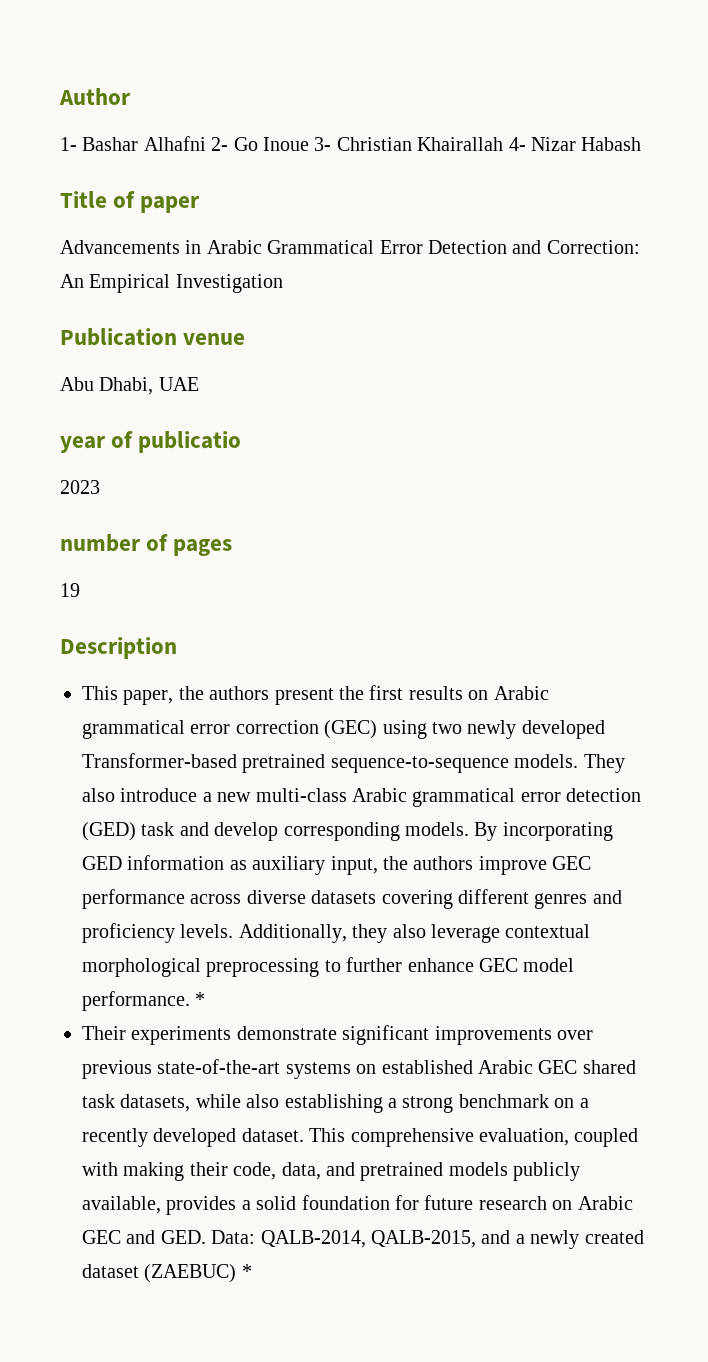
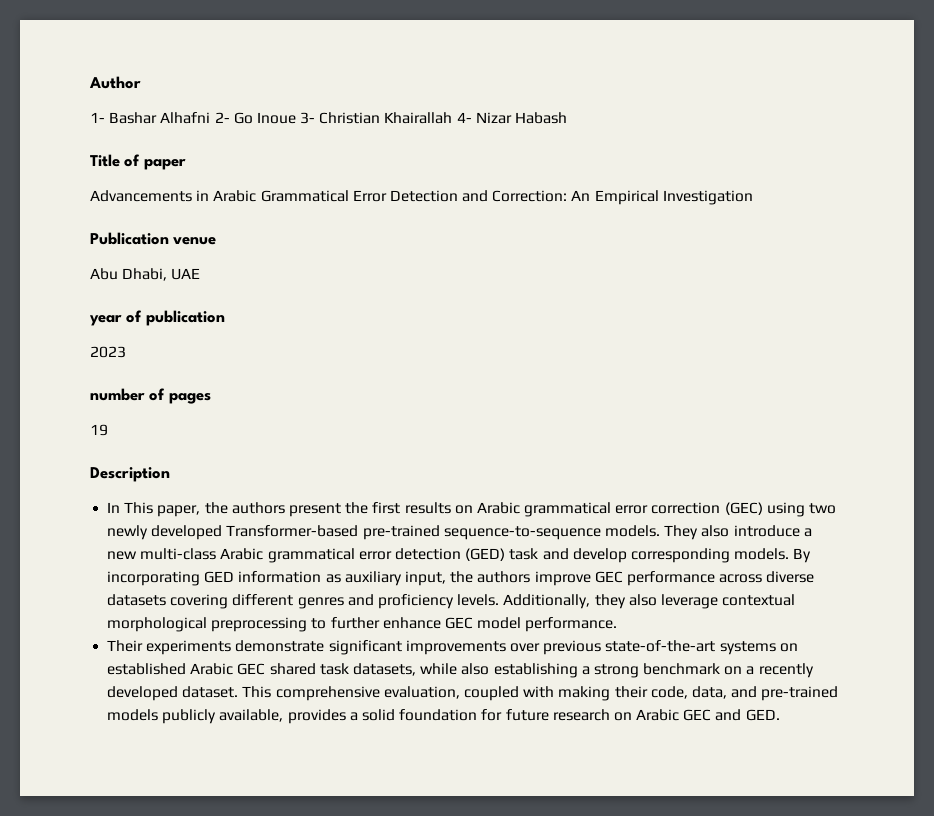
- year of publicatio
+ year of publication
- This paper, the authors present the first results on Arabic grammatical error correction (GEC) using two newly developed Transformer-based pretrained sequence-to-sequence models.
+ In This paper, the authors present the first results on Arabic grammatical error correction (GEC) using two newly developed Transformer-based pre-trained sequence-to-sequence models.
- Additionally, they also leverage contextual morphological preprocessing to further enhance GEC model performance. *
+ Additionally, they also leverage contextual morphological preprocessing to further enhance GEC model performance.
- This comprehensive evaluation, coupled with making their code, data, and pretrained models publicly available, provides a solid foundation for future research on Arabic GEC and GED. Data: QALB-2014, QALB-2015, and a newly created dataset (ZAEBUC) *
+ This comprehensive evaluation, coupled with making their code, data, and pre-trained models publicly available, provides a solid foundation for future research on Arabic GEC and GED.

